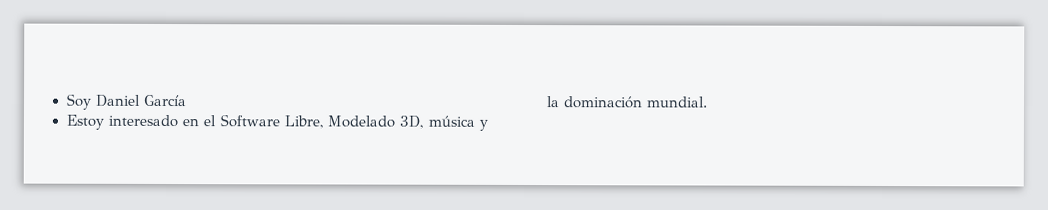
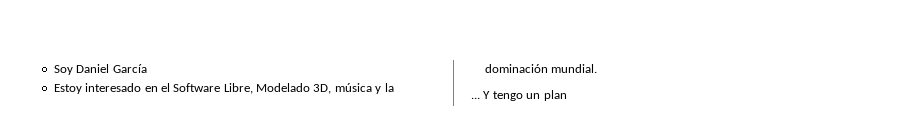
+ ... Y tengo un plan

